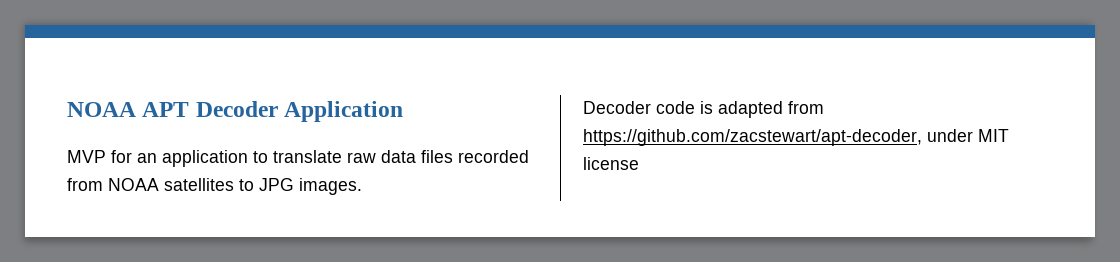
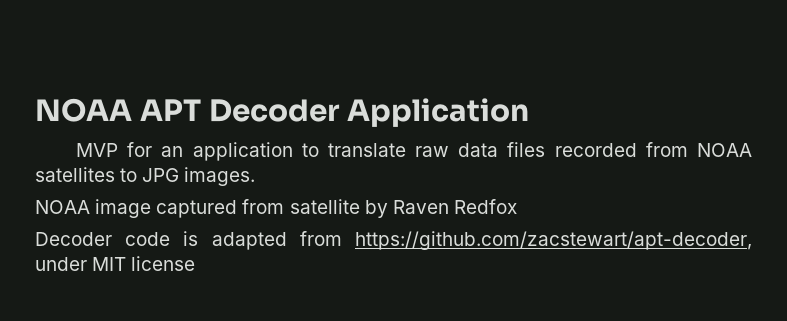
+ NOAA image captured from satellite by Raven Redfox

